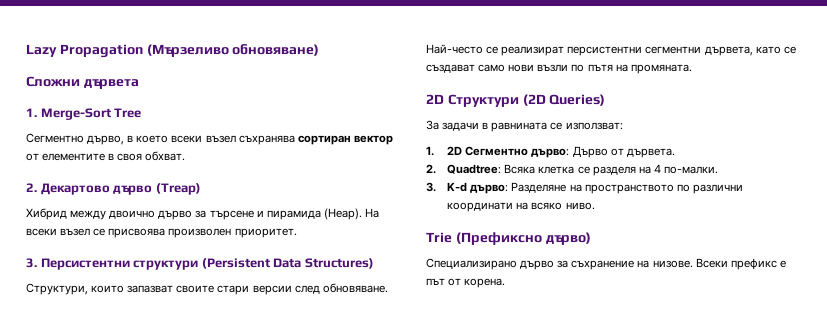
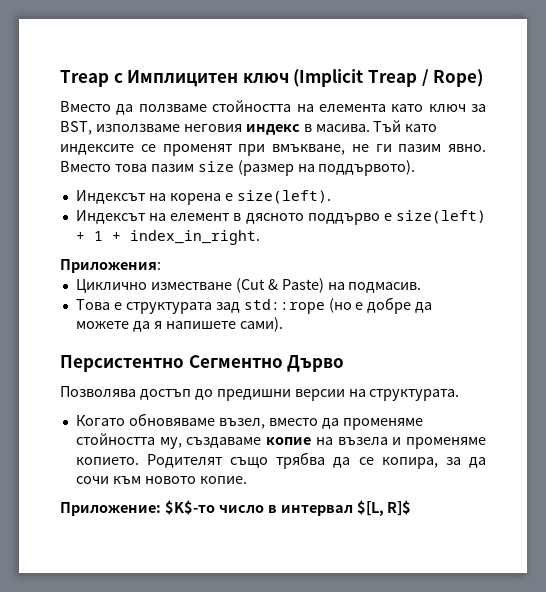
- Lazy Propagation (Мързеливо обновяване)
- Сложни дървета
- 1. Merge-Sort Tree
- Сегментно дърво, в което всеки възел съхранява сортиран вектор от елементите в своя обхват.
- 2. Декартово дърво (Treap)
- Хибрид между двоично дърво за търсене и пирамида (Heap). На всеки възел се присвоява произволен приоритет.
- 3. Персистентни структури (Persistent Data Structures)
- Структури, които запазват своите стари версии след обновяване. Най-често се реализират персистентни сегментни дървета, като се създават само нови възли по пътя на промяната.
- 2D Структури (2D Queries)
- За задачи в равнината се използват:
- 1. 2D Сегментно дърво: Дърво от дървета.
- 2. Quadtree: Всяка клетка се разделя на 4 по-малки.
- 3. K-d дърво: Разделяне на пространството по различни координати на всяко ниво.
- Trie (Префиксно дърво)
- Специализирано дърво за съхранение на низове. Всеки префикс е път от корена.
+ Treap с Имплицитен ключ (Implicit Treap / Rope)
+ Вместо да ползваме стойността на елемента като ключ за BST, използваме неговия индекс в масива. Тъй като индексите се променят при вмъкване, не ги пазим явно. Вместо това пазим size (размер на поддървото).
+ Индексът на корена е size(left).
+ Индексът на елемент в дясното поддърво е size(left) + 1 + index_in_right.
+ Приложения:
+ Циклично изместване (Cut & Paste) на подмасив.
+ Това е структурата зад std::rope (но е добре да можете да я напишете сами).
+ Персистентно Сегментно Дърво
+ Позволява достъп до предишни версии на структурата.
+ Когато обновяваме възел, вместо да променяме стойността му, създаваме копие на възела и променяме копието. Родителят също трябва да се копира, за да сочи към новото копие.
+ Приложение: $K$-то число в интервал $[L, R]$

